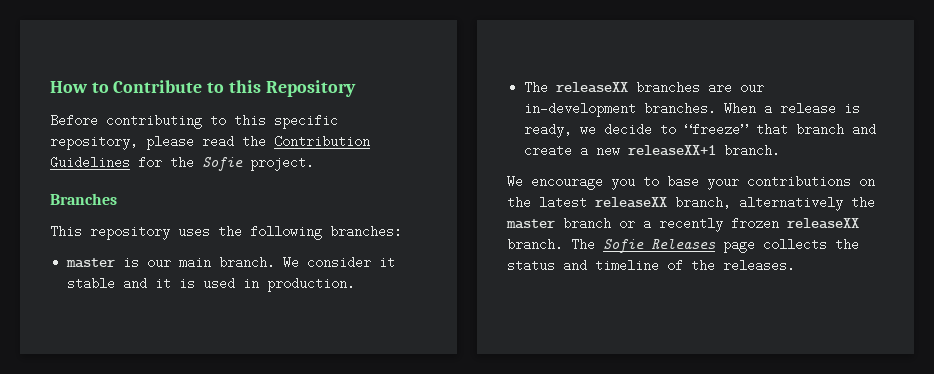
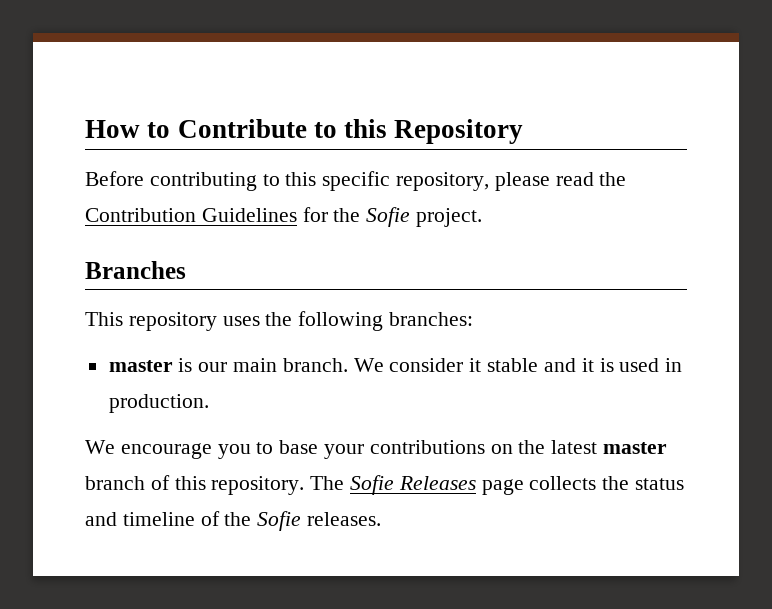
- The releaseXX branches are our in-development branches. When a release is ready, we decide to “freeze” that branch and create a new releaseXX+1 branch.
- We encourage you to base your contributions on the latest releaseXX branch, alternatively the master branch or a recently frozen releaseXX branch.
+ We encourage you to base your contributions on the latest master branch of this repository.
- The Sofie Releases page collects the status and timeline of the releases.
+ The Sofie Releases page collects the status and timeline of the Sofie releases.

